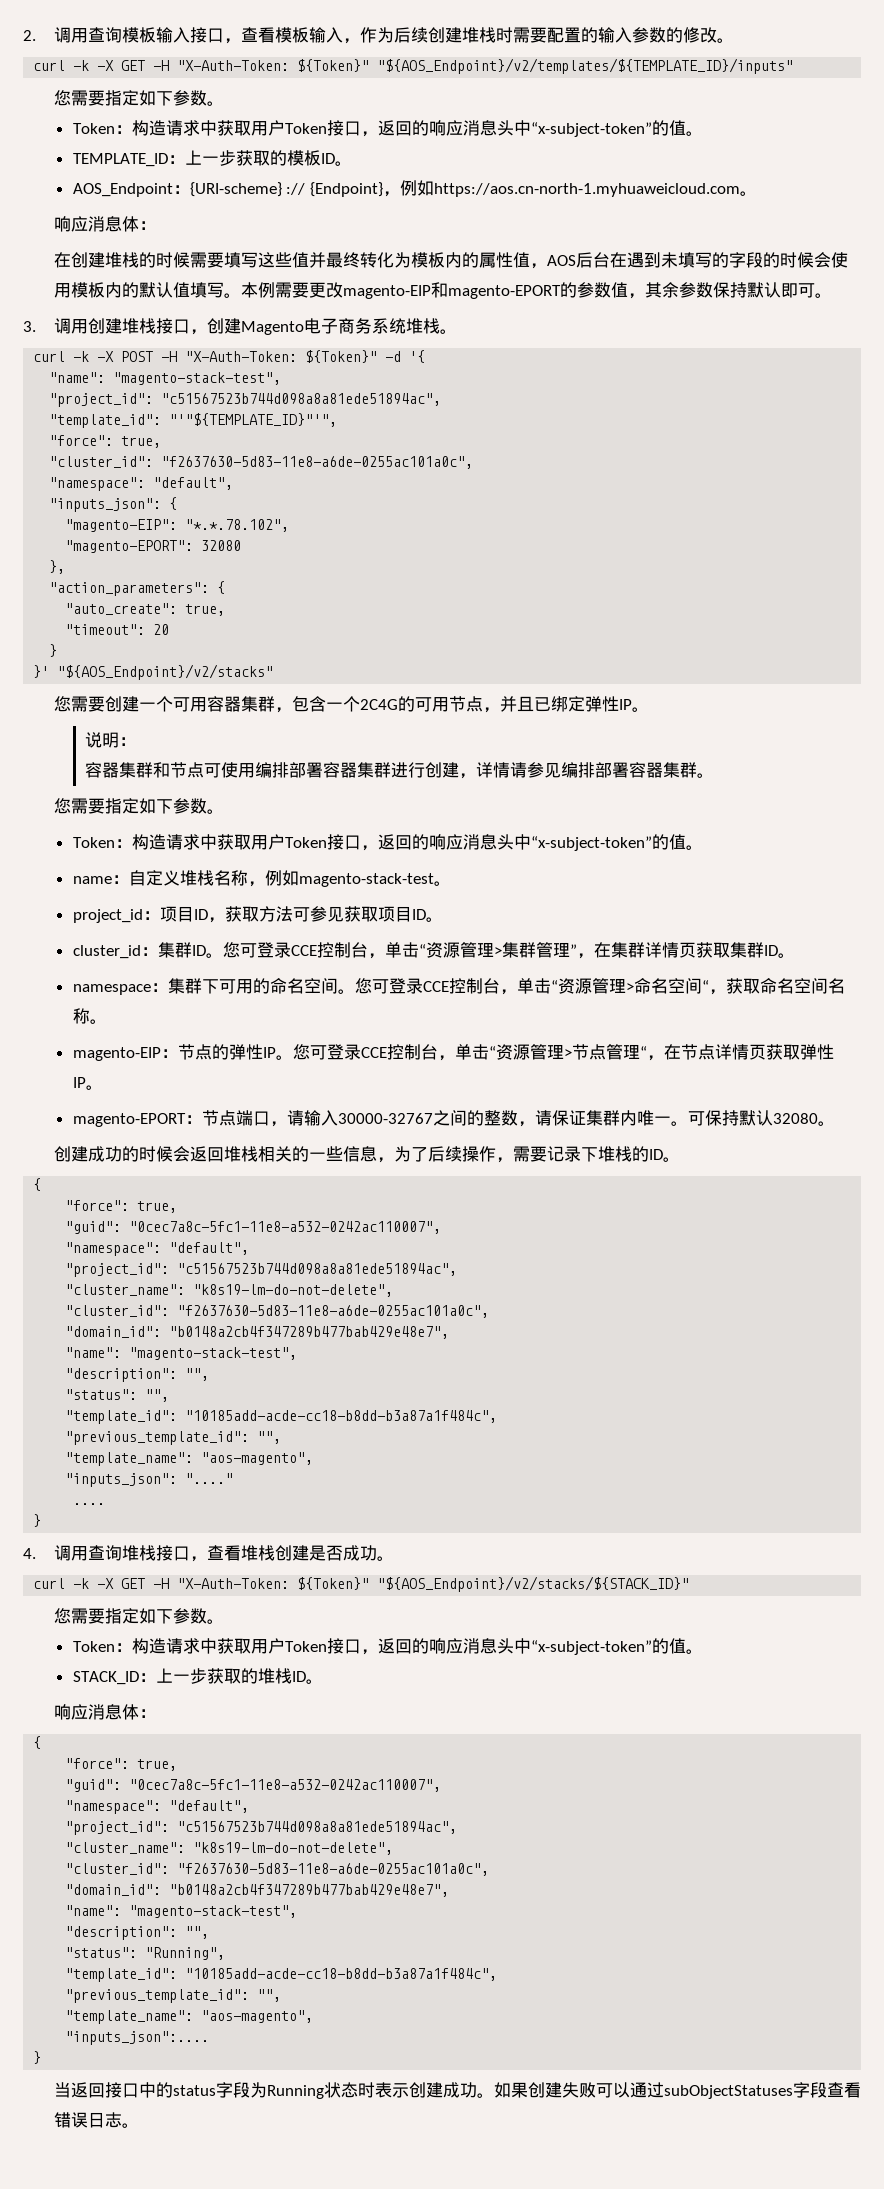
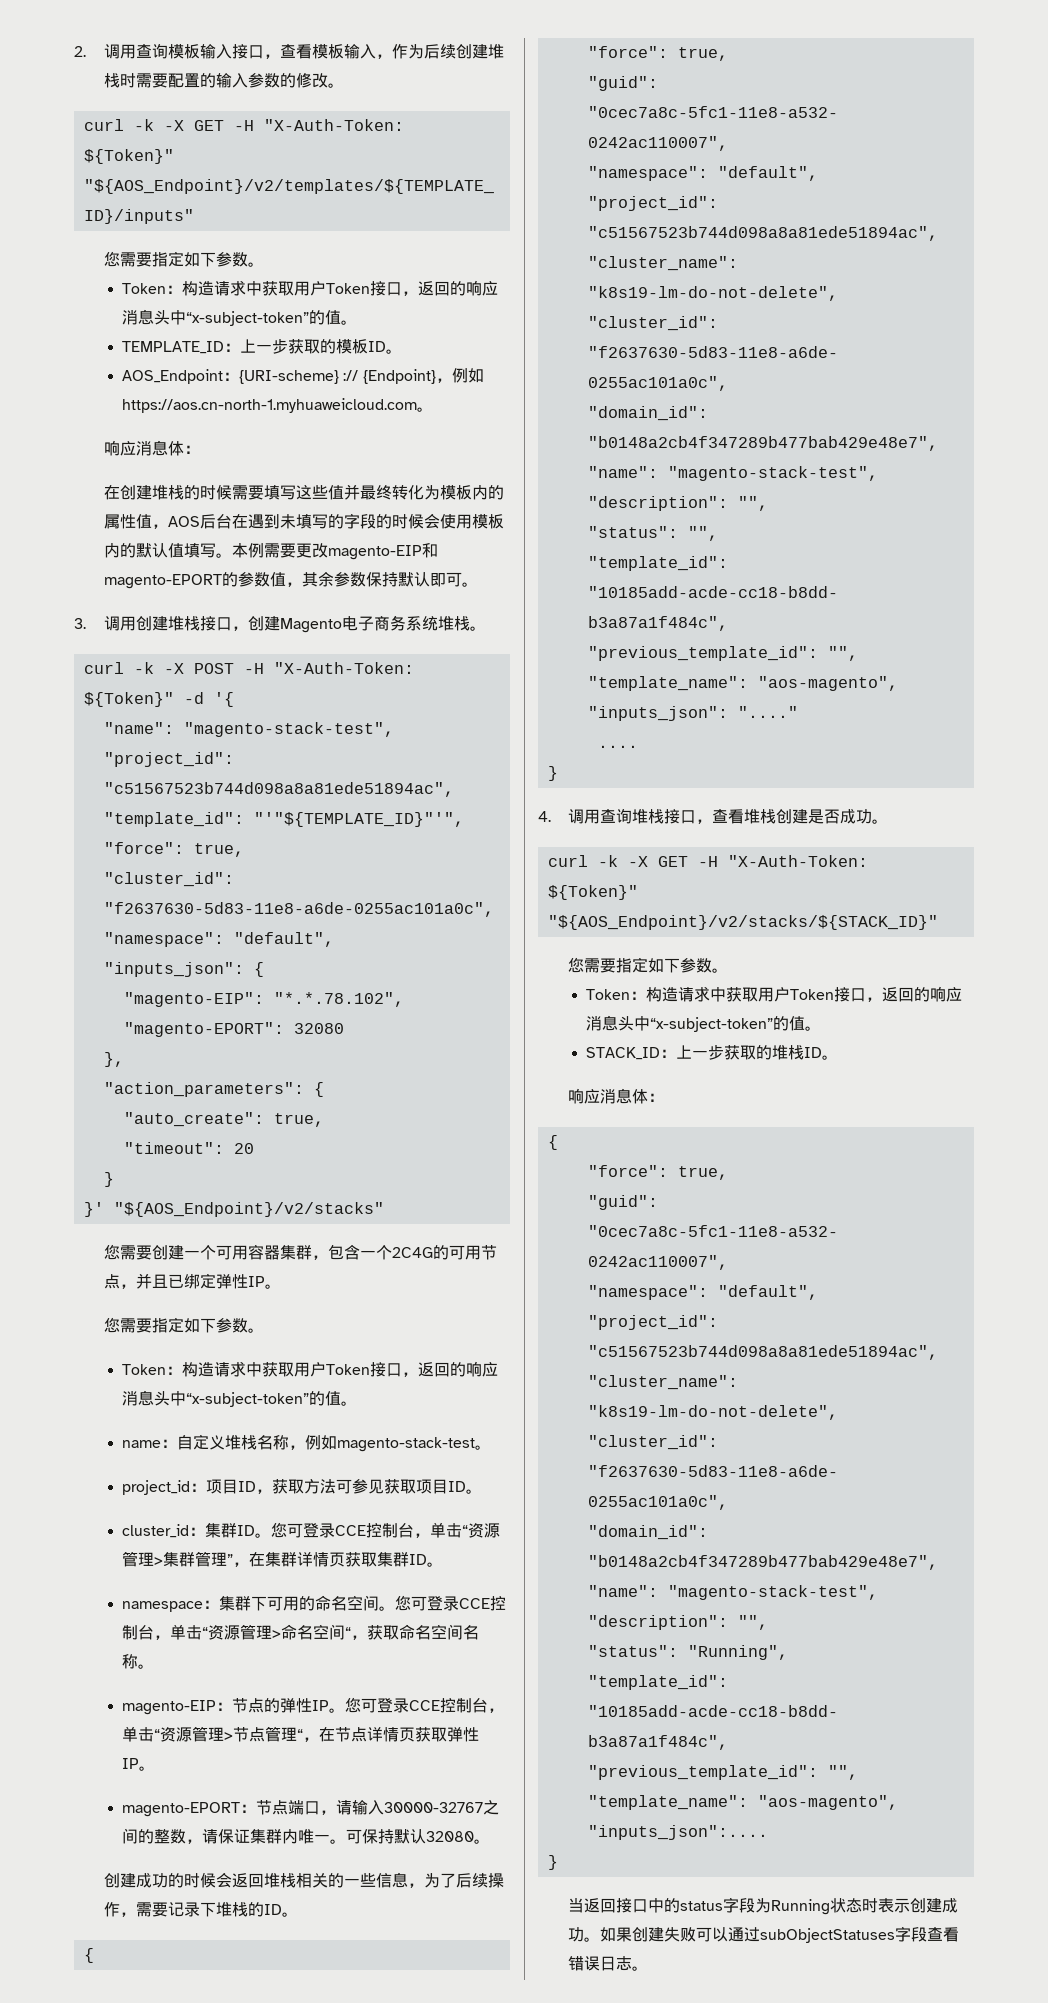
- 说明：
- 容器集群和节点可使用编排部署容器集群进行创建，详情请参见编排部署容器集群。

